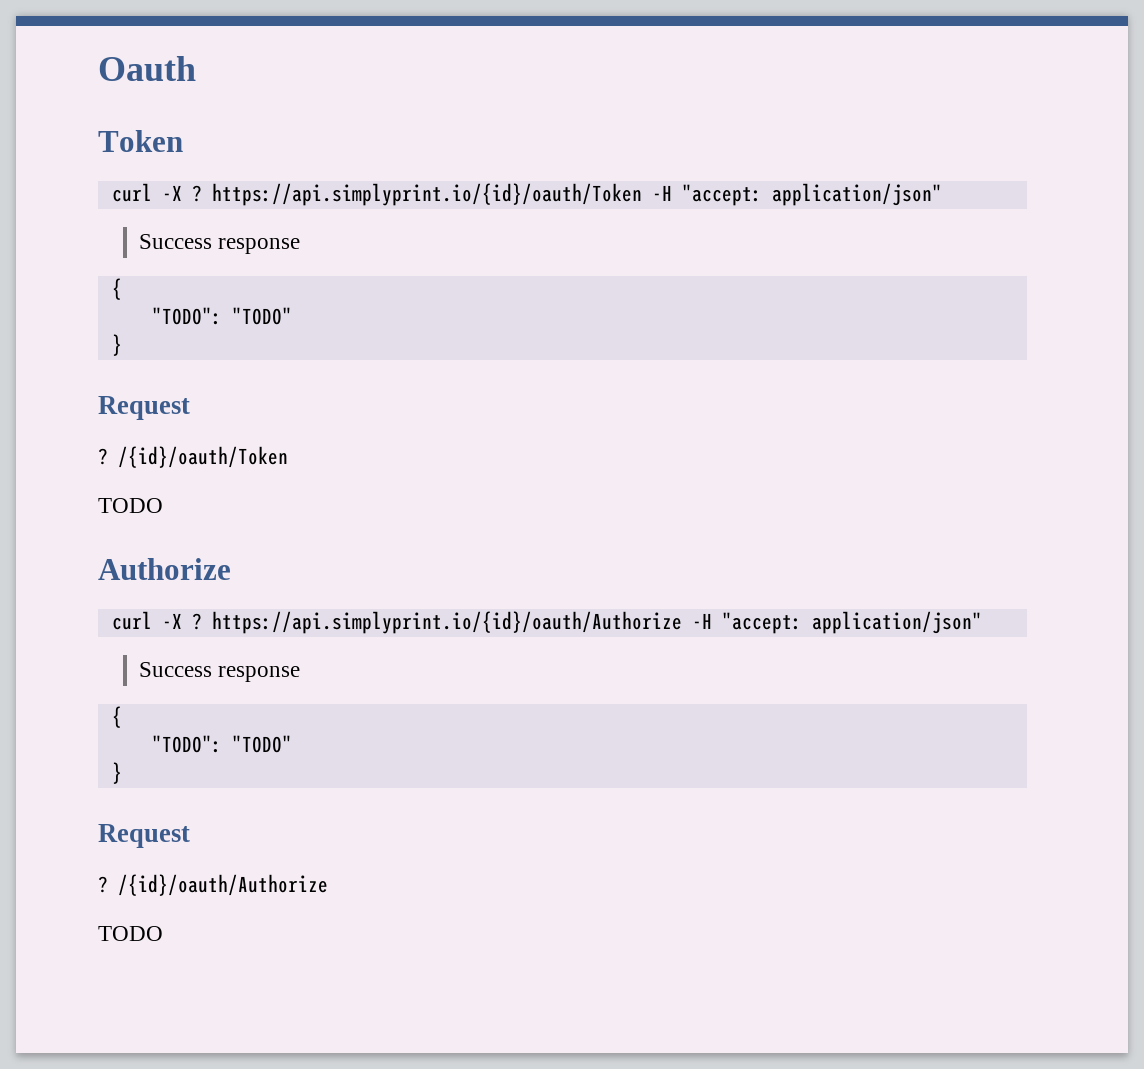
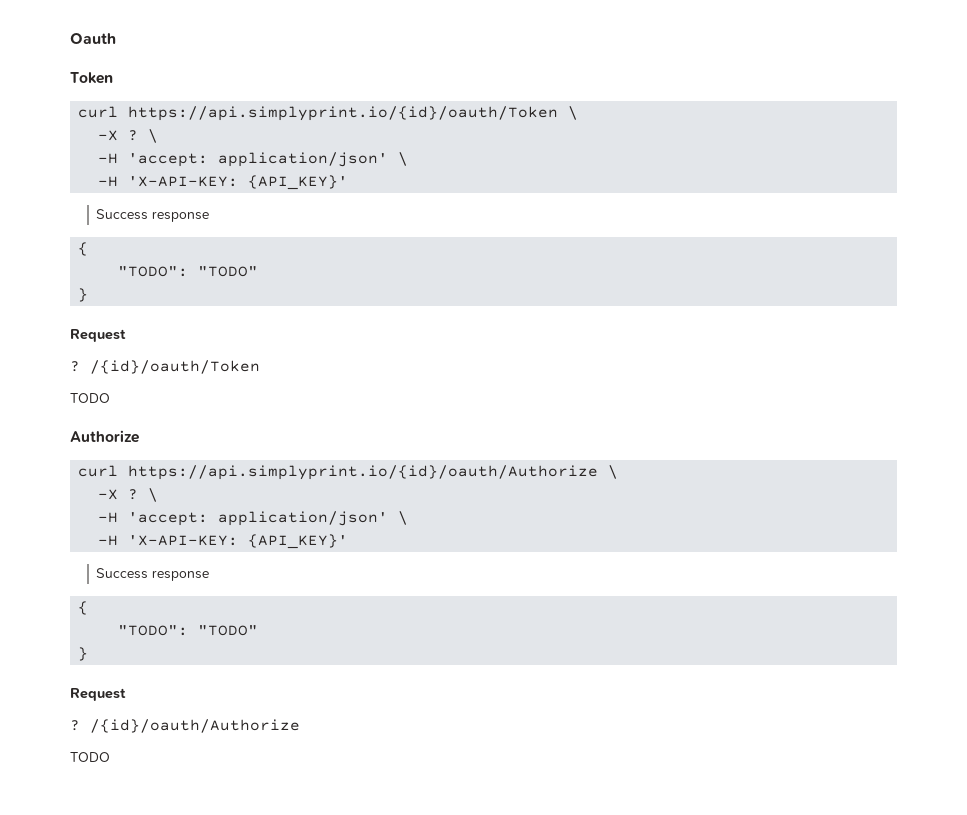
- curl -X ? https://api.simplyprint.io/{id}/oauth/Token -H "accept: application/json"
+ curl https://api.simplyprint.io/{id}/oauth/Token \
+ -X ? \
+ -H 'accept: application/json' \
+ -H 'X-API-KEY: {API_KEY}'
- curl -X ? https://api.simplyprint.io/{id}/oauth/Authorize -H "accept: application/json"
+ curl https://api.simplyprint.io/{id}/oauth/Authorize \
+ -X ? \
+ -H 'accept: application/json' \
+ -H 'X-API-KEY: {API_KEY}'

